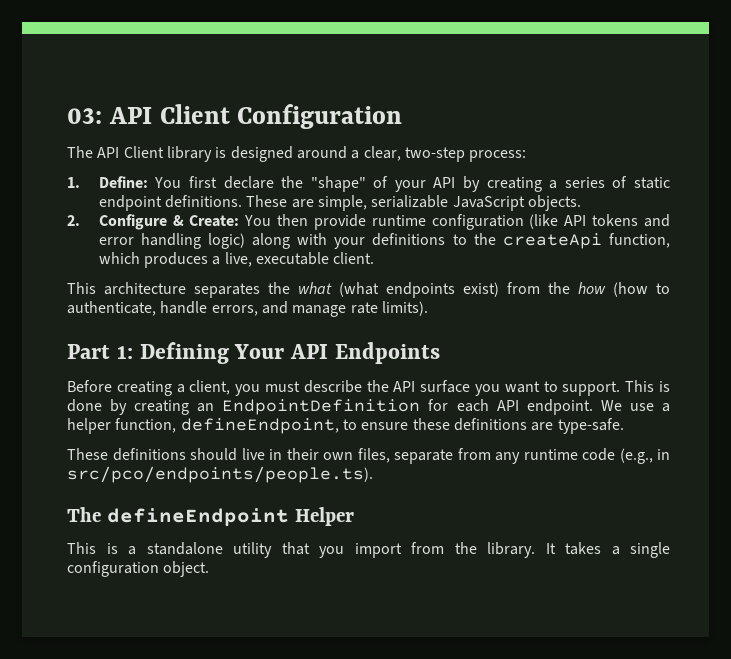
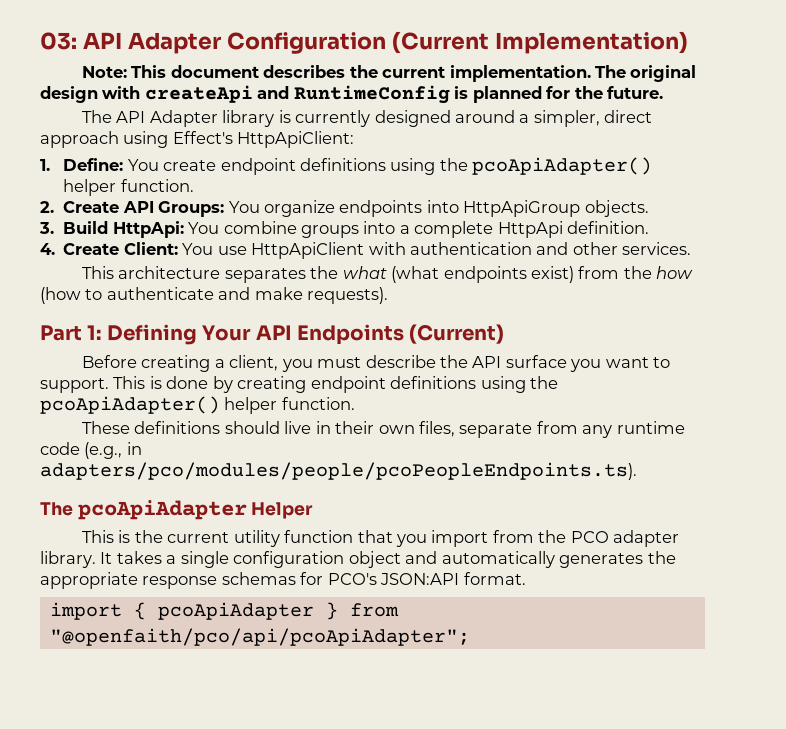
- 03: API Client Configuration
+ 03: API Adapter Configuration (Current Implementation)
+ Note: This document describes the current implementation. The original design with createApi and RuntimeConfig is planned for the future.
- The API Client library is designed around a clear, two-step process:
- 1. Define: You first declare the "shape" of your API by creating a series of static endpoint definitions. These are simple, serializable JavaScript objects.
- 2. Configure & Create: You then provide runtime configuration (like API tokens and error handling logic) along with your definitions to the createApi function, which produces a live, executable client.
+ The API Adapter library is currently designed around a simpler, direct approach using Effect's HttpApiClient:
+ 1. Define: You create endpoint definitions using the pcoApiAdapter() helper function.
+ 2. Create API Groups: You organize endpoints into HttpApiGroup objects.
+ 3. Build HttpApi: You combine groups into a complete HttpApi definition.
+ 4. Create Client: You use HttpApiClient with authentication and other services.
- This architecture separates the what (what endpoints exist) from the how (how to authenticate, handle errors, and manage rate limits).
+ This architecture separates the what (what endpoints exist) from the how (how to authenticate and make requests).
- Part 1: Defining Your API Endpoints
+ Part 1: Defining Your API Endpoints (Current)
- This is done by creating an EndpointDefinition for each API endpoint. We use a helper function, defineEndpoint, to ensure these definitions are type-safe.
+ This is done by creating endpoint definitions using the pcoApiAdapter() helper function.
- These definitions should live in their own files, separate from any runtime code (e.g., in src/pco/endpoints/people.ts).
- The defineEndpoint Helper
+ These definitions should live in their own files, separate from any runtime code (e.g., in adapters/pco/modules/people/pcoPeopleEndpoints.ts).
+ The pcoApiAdapter Helper
- This is a standalone utility that you import from the library.
+ This is the current utility function that you import from the PCO adapter library.
- It takes a single configuration object.
+ It takes a single configuration object and automatically generates the appropriate response schemas for PCO's JSON:API format.
+ import { pcoApiAdapter } from "@openfaith/pco/api/pcoApiAdapter";

